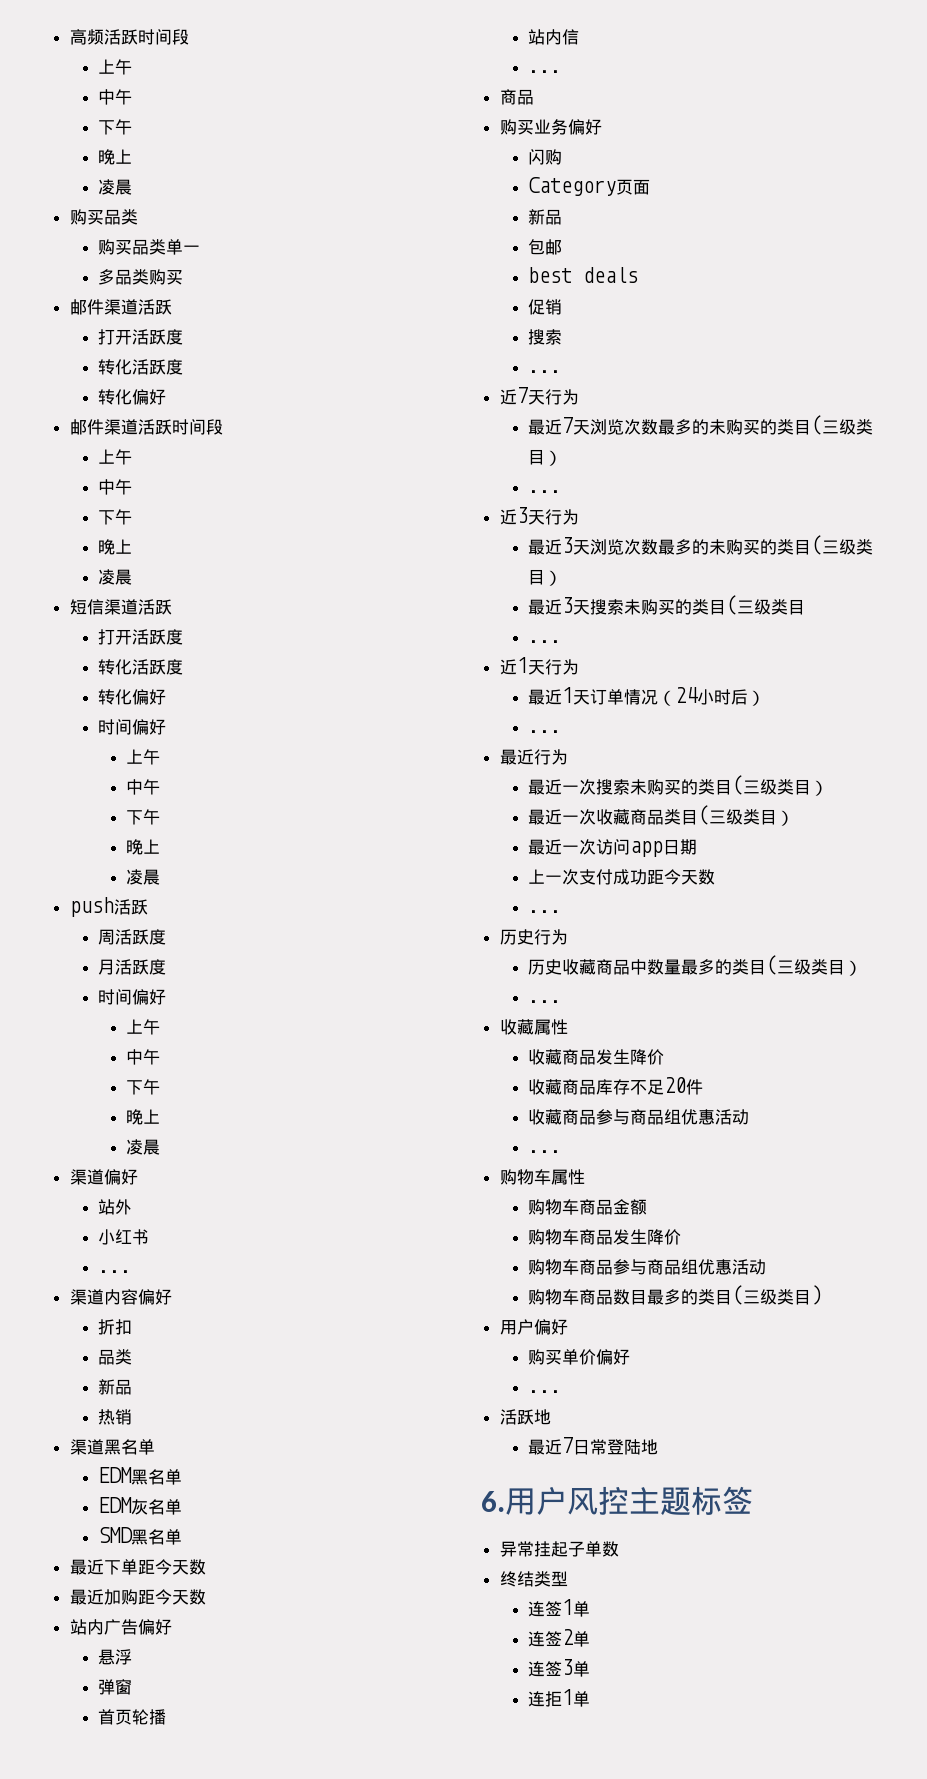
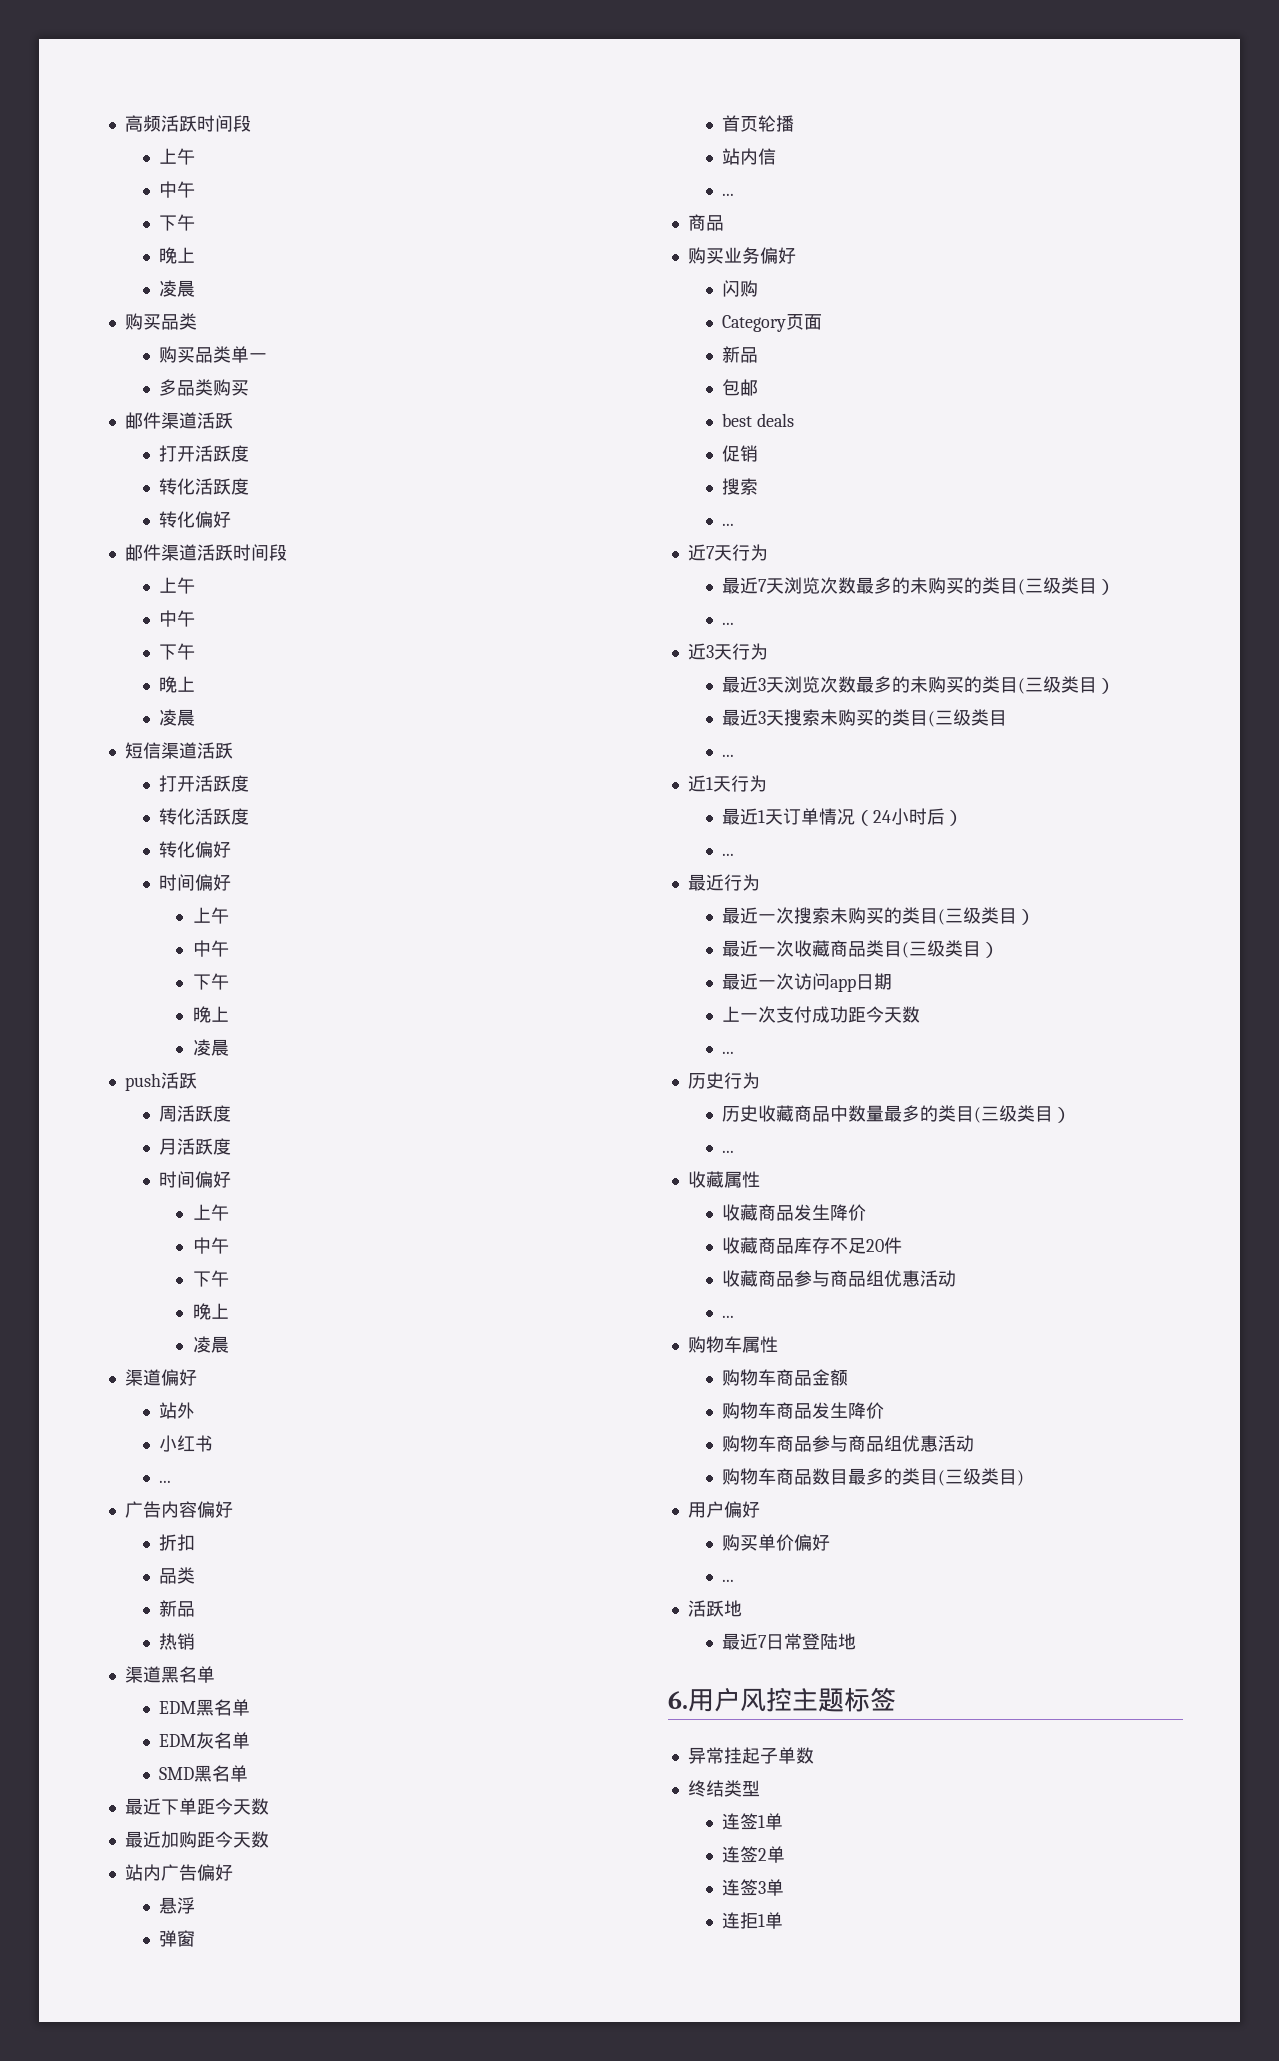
- 渠道内容偏好
+ 广告内容偏好

